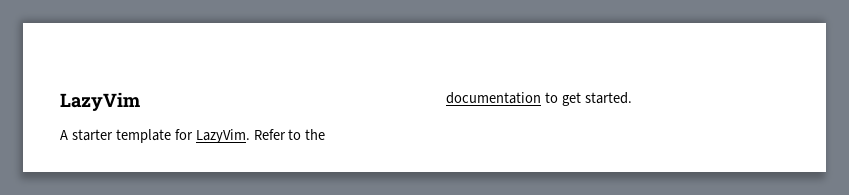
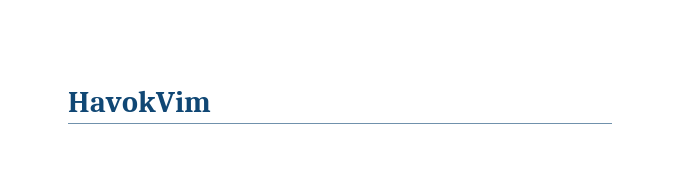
- LazyVim
- A starter template for LazyVim. Refer to the documentation to get started.
+ HavokVim

